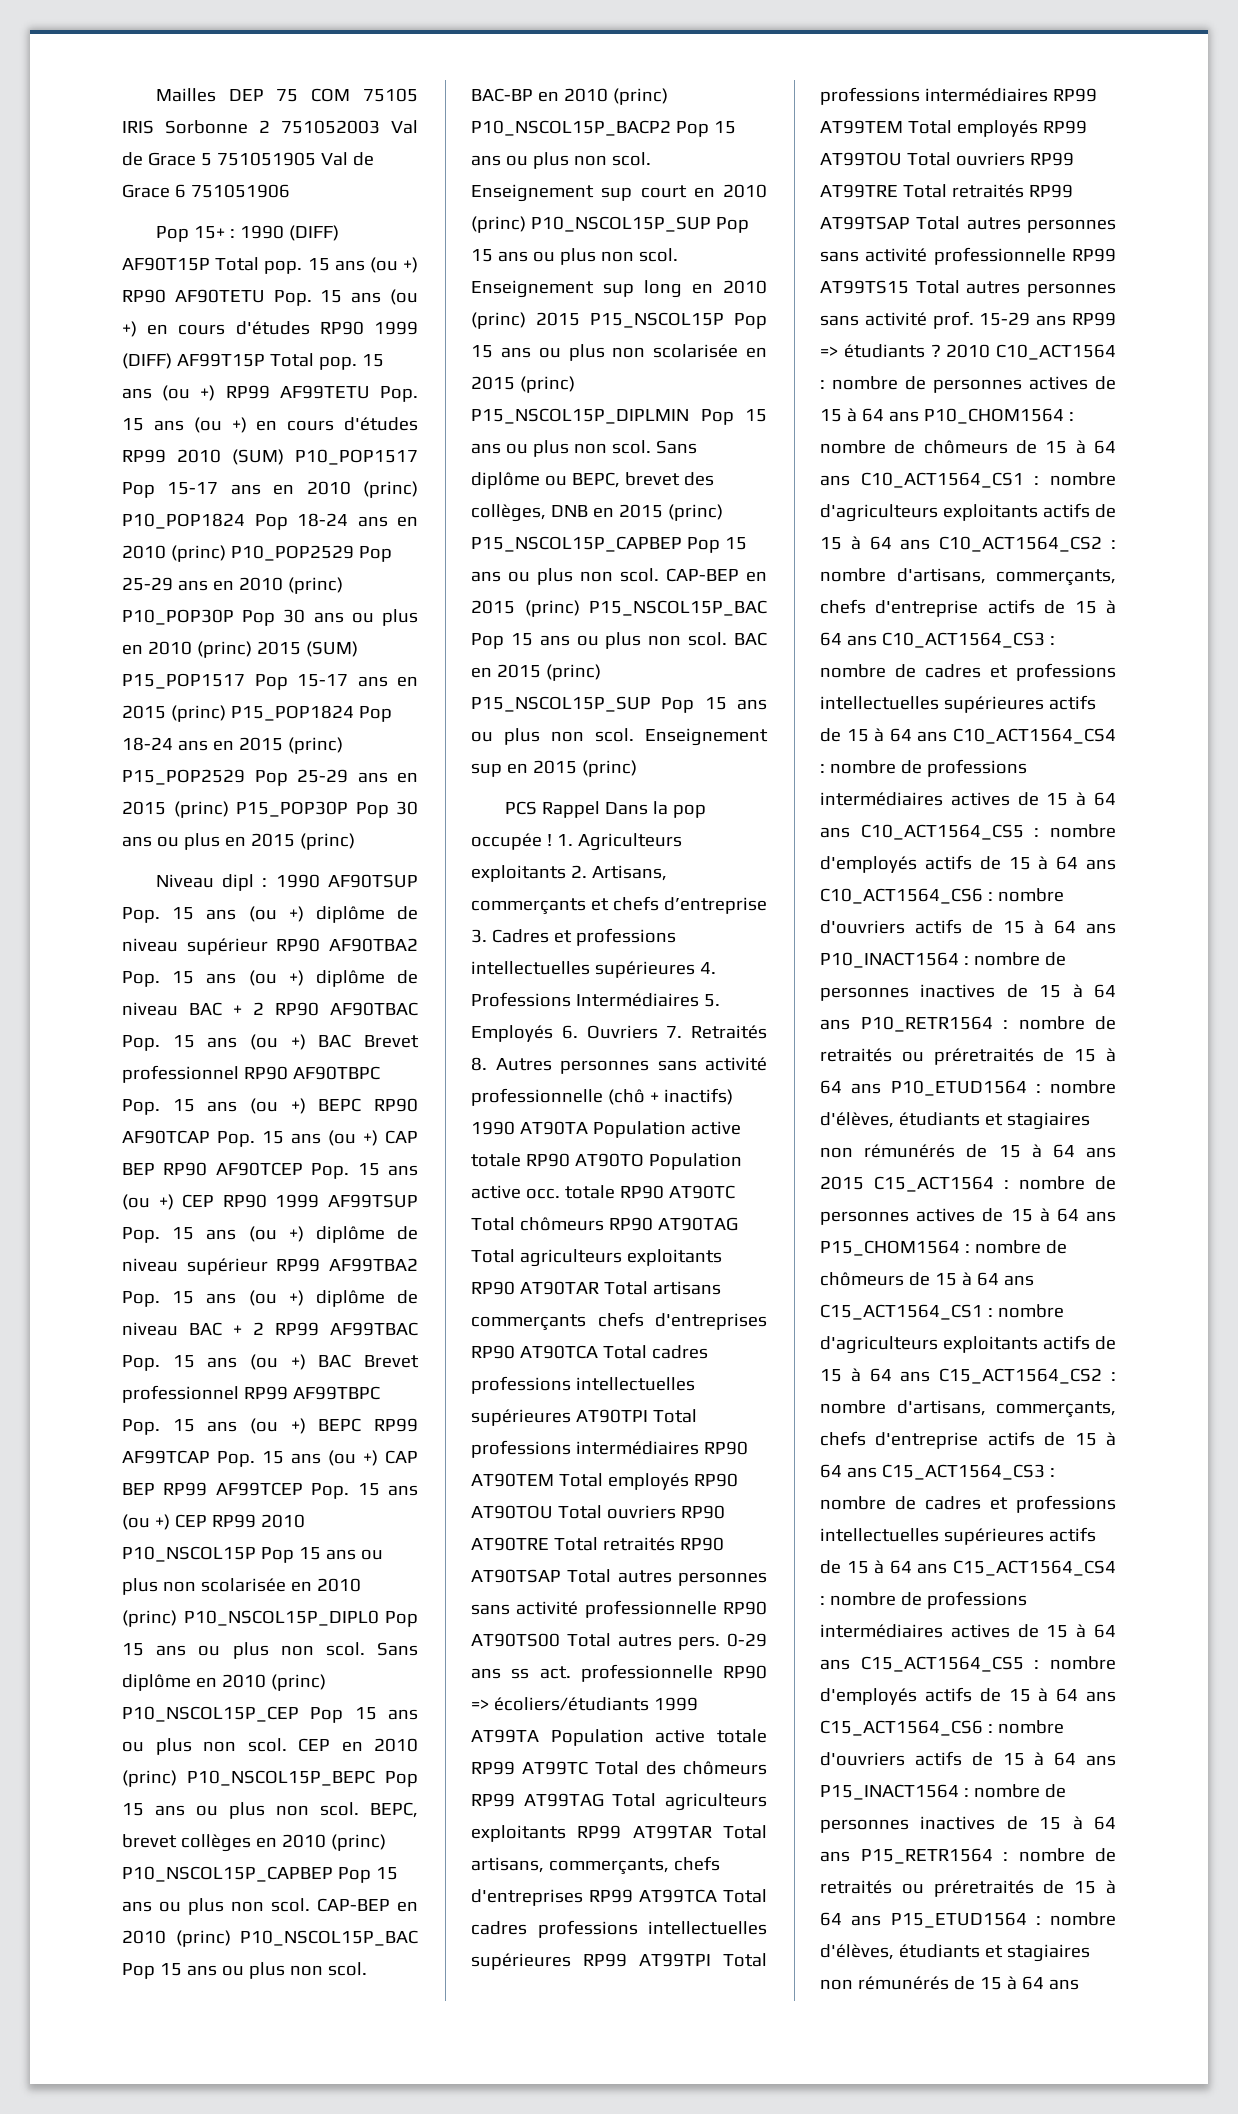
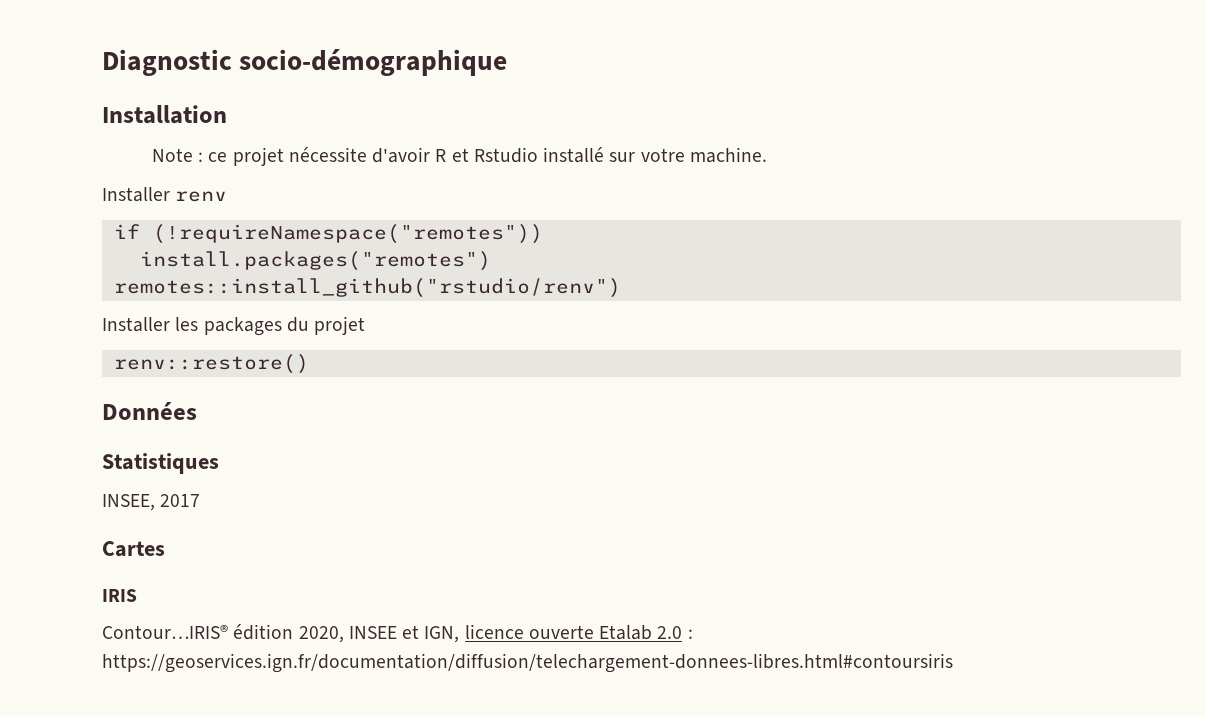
- Mailles DEP 75 COM 75105 IRIS Sorbonne 2 751052003 Val de Grace 5 751051905 Val de Grace 6 751051906
- Pop 15+ : 1990 (DIFF) AF90T15P Total pop. 15 ans (ou +) RP90 AF90TETU Pop. 15 ans (ou +) en cours d'études RP90 1999 (DIFF) AF99T15P Total pop. 15 ans (ou +) RP99 AF99TETU Pop. 15 ans (ou +) en cours d'études RP99 2010 (SUM) P10_POP1517 Pop 15-17 ans en 2010 (princ) P10_POP1824 Pop 18-24 ans en 2010 (princ) P10_POP2529 Pop 25-29 ans en 2010 (princ) P10_POP30P Pop 30 ans ou plus en 2010 (princ) 2015 (SUM) P15_POP1517 Pop 15-17 ans en 2015 (princ) P15_POP1824 Pop 18-24 ans en 2015 (princ) P15_POP2529 Pop 25-29 ans en 2015 (princ) P15_POP30P Pop 30 ans ou plus en 2015 (princ)
- Niveau dipl : 1990 AF90TSUP Pop. 15 ans (ou +) diplôme de niveau supérieur RP90 AF90TBA2 Pop. 15 ans (ou +) diplôme de niveau BAC + 2 RP90 AF90TBAC Pop. 15 ans (ou +) BAC Brevet professionnel RP90 AF90TBPC Pop. 15 ans (ou +) BEPC RP90 AF90TCAP Pop. 15 ans (ou +) CAP BEP RP90 AF90TCEP Pop. 15 ans (ou +) CEP RP90 1999 AF99TSUP Pop. 15 ans (ou +) diplôme de niveau supérieur RP99 AF99TBA2 Pop. 15 ans (ou +) diplôme de niveau BAC + 2 RP99 AF99TBAC Pop. 15 ans (ou +) BAC Brevet professionnel RP99 AF99TBPC Pop. 15 ans (ou +) BEPC RP99 AF99TCAP Pop. 15 ans (ou +) CAP BEP RP99 AF99TCEP Pop. 15 ans (ou +) CEP RP99 2010 P10_NSCOL15P Pop 15 ans ou plus non scolarisée en 2010 (princ) P10_NSCOL15P_DIPL0 Pop 15 ans ou plus non scol. Sans diplôme en 2010 (princ) P10_NSCOL15P_CEP Pop 15 ans ou plus non scol. CEP en 2010 (princ) P10_NSCOL15P_BEPC Pop 15 ans ou plus non scol. BEPC, brevet collèges en 2010 (princ) P10_NSCOL15P_CAPBEP Pop 15 ans ou plus non scol. CAP-BEP en 2010 (princ) P10_NSCOL15P_BAC Pop 15 ans ou plus non scol. BAC-BP en 2010 (princ) P10_NSCOL15P_BACP2 Pop 15 ans ou plus non scol. Enseignement sup court en 2010 (princ) P10_NSCOL15P_SUP Pop 15 ans ou plus non scol. Enseignement sup long en 2010 (princ) 2015 P15_NSCOL15P Pop 15 ans ou plus non scolarisée en 2015 (princ) P15_NSCOL15P_DIPLMIN Pop 15 ans ou plus non scol. Sans diplôme ou BEPC, brevet des collèges, DNB en 2015 (princ) P15_NSCOL15P_CAPBEP Pop 15 ans ou plus non scol. CAP-BEP en 2015 (princ) P15_NSCOL15P_BAC Pop 15 ans ou plus non scol. BAC en 2015 (princ) P15_NSCOL15P_SUP Pop 15 ans ou plus non scol. Enseignement sup en 2015 (princ)
- PCS Rappel Dans la pop occupée ! 1. Agriculteurs exploitants 2. Artisans, commerçants et chefs d’entreprise 3. Cadres et professions intellectuelles supérieures 4. Professions Intermédiaires 5. Employés 6. Ouvriers 7. Retraités 8. Autres personnes sans activité professionnelle (chô + inactifs) 1990 AT90TA Population active totale RP90 AT90TO Population active occ. totale RP90 AT90TC Total chômeurs RP90 AT90TAG Total agriculteurs exploitants RP90 AT90TAR Total artisans commerçants chefs d'entreprises RP90 AT90TCA Total cadres professions intellectuelles supérieures AT90TPI Total professions intermédiaires RP90 AT90TEM Total employés RP90 AT90TOU Total ouvriers RP90 AT90TRE Total retraités RP90 AT90TSAP Total autres personnes sans activité professionnelle RP90 AT90TS00 Total autres pers. 0-29 ans ss act. professionnelle RP90 => écoliers/étudiants 1999 AT99TA Population active totale RP99 AT99TC Total des chômeurs RP99 AT99TAG Total agriculteurs exploitants RP99 AT99TAR Total artisans, commerçants, chefs d'entreprises RP99 AT99TCA Total cadres professions intellectuelles supérieures RP99 AT99TPI Total professions intermédiaires RP99 AT99TEM Total employés RP99 AT99TOU Total ouvriers RP99 AT99TRE Total retraités RP99 AT99TSAP Total autres personnes sans activité professionnelle RP99 AT99TS15 Total autres personnes sans activité prof. 15-29 ans RP99 => étudiants ? 2010 C10_ACT1564 : nombre de personnes actives de 15 à 64 ans P10_CHOM1564 : nombre de chômeurs de 15 à 64 ans C10_ACT1564_CS1 : nombre d'agriculteurs exploitants actifs de 15 à 64 ans C10_ACT1564_CS2 : nombre d'artisans, commerçants, chefs d'entreprise actifs de 15 à 64 ans C10_ACT1564_CS3 : nombre de cadres et professions intellectuelles supérieures actifs de 15 à 64 ans C10_ACT1564_CS4 : nombre de professions intermédiaires actives de 15 à 64 ans C10_ACT1564_CS5 : nombre d'employés actifs de 15 à 64 ans C10_ACT1564_CS6 : nombre d'ouvriers actifs de 15 à 64 ans P10_INACT1564 : nombre de personnes inactives de 15 à 64 ans P10_RETR1564 : nombre de retraités ou préretraités de 15 à 64 ans P10_ETUD1564 : nombre d'élèves, étudiants et stagiaires non rémunérés de 15 à 64 ans 2015 C15_ACT1564 : nombre de personnes actives de 15 à 64 ans P15_CHOM1564 : nombre de chômeurs de 15 à 64 ans C15_ACT1564_CS1 : nombre d'agriculteurs exploitants actifs de 15 à 64 ans C15_ACT1564_CS2 : nombre d'artisans, commerçants, chefs d'entreprise actifs de 15 à 64 ans C15_ACT1564_CS3 : nombre de cadres et professions intellectuelles supérieures actifs de 15 à 64 ans C15_ACT1564_CS4 : nombre de professions intermédiaires actives de 15 à 64 ans C15_ACT1564_CS5 : nombre d'employés actifs de 15 à 64 ans C15_ACT1564_CS6 : nombre d'ouvriers actifs de 15 à 64 ans P15_INACT1564 : nombre de personnes inactives de 15 à 64 ans P15_RETR1564 : nombre de retraités ou préretraités de 15 à 64 ans P15_ETUD1564 : nombre d'élèves, étudiants et stagiaires non rémunérés de 15 à 64 ans
+ Diagnostic socio-démographique
+ Installation
+ Note : ce projet nécessite d'avoir R et Rstudio installé sur votre machine.
+ Installer renv
+ if (!requireNamespace("remotes"))
+ install.packages("remotes")
+ remotes::install_github("rstudio/renv")
+ Installer les packages du projet
+ renv::restore()
+ Données
+ Statistiques
+ INSEE, 2017
+ Cartes
+ IRIS
+ Contour…IRIS® édition 2020, INSEE et IGN, licence ouverte Etalab 2.0 : https://geoservices.ign.fr/documentation/diffusion/telechargement-donnees-libres.html#contoursiris

